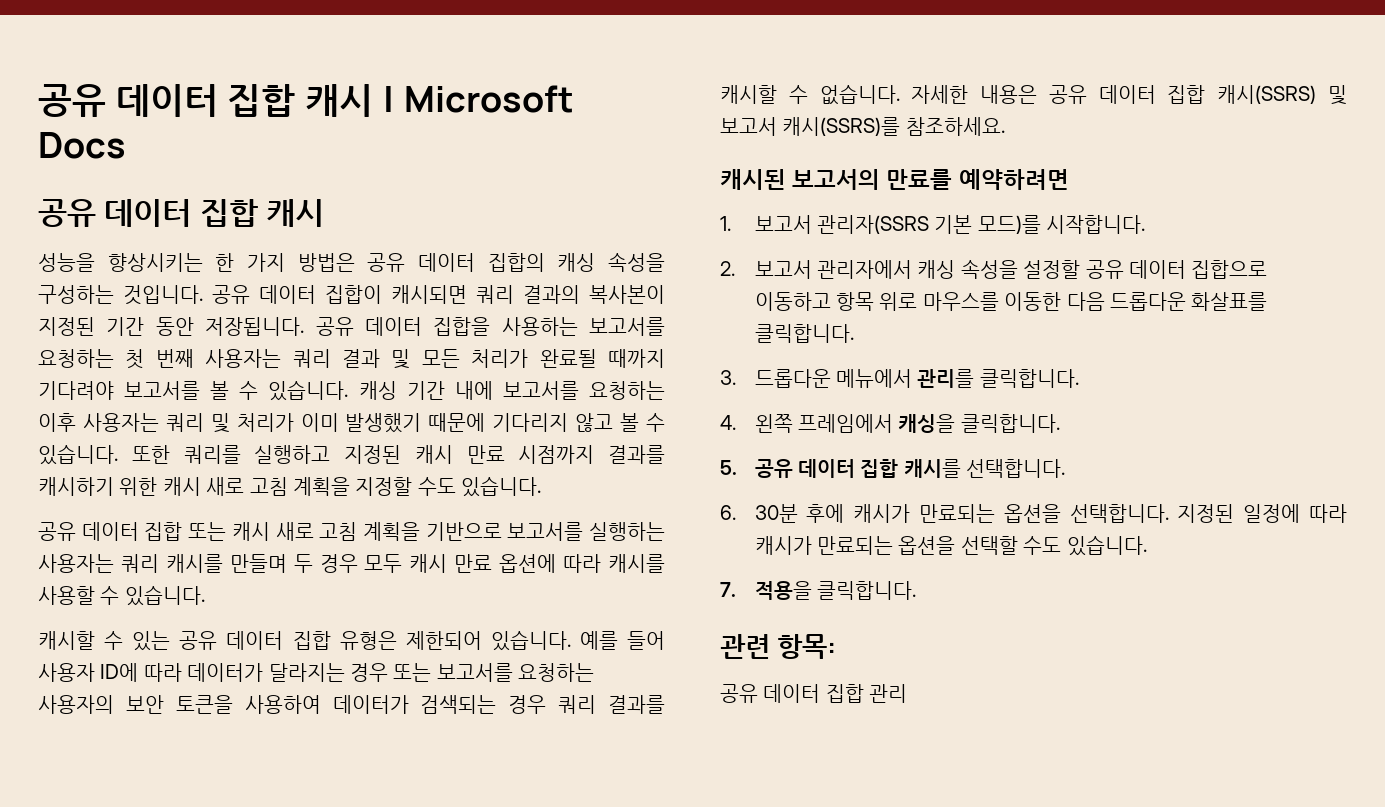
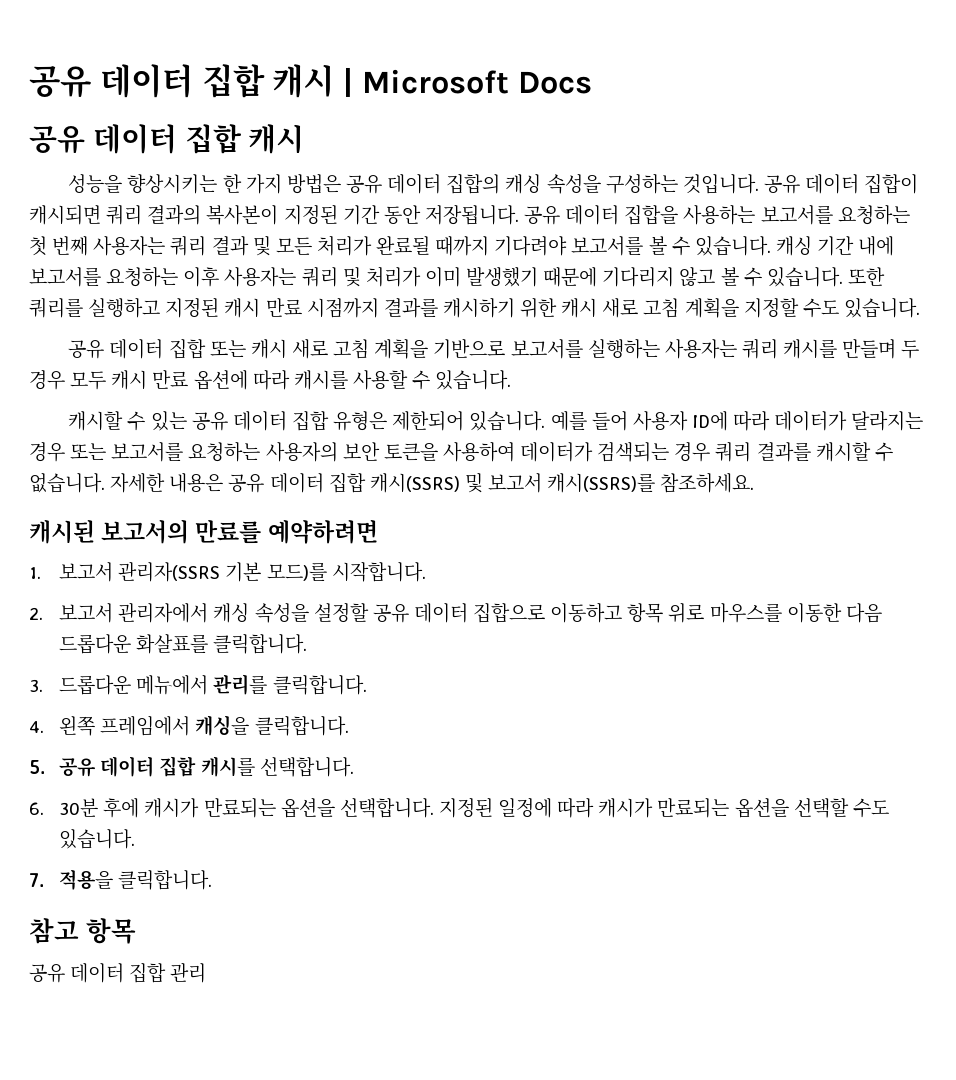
- 관련 항목:
+ 참고 항목

